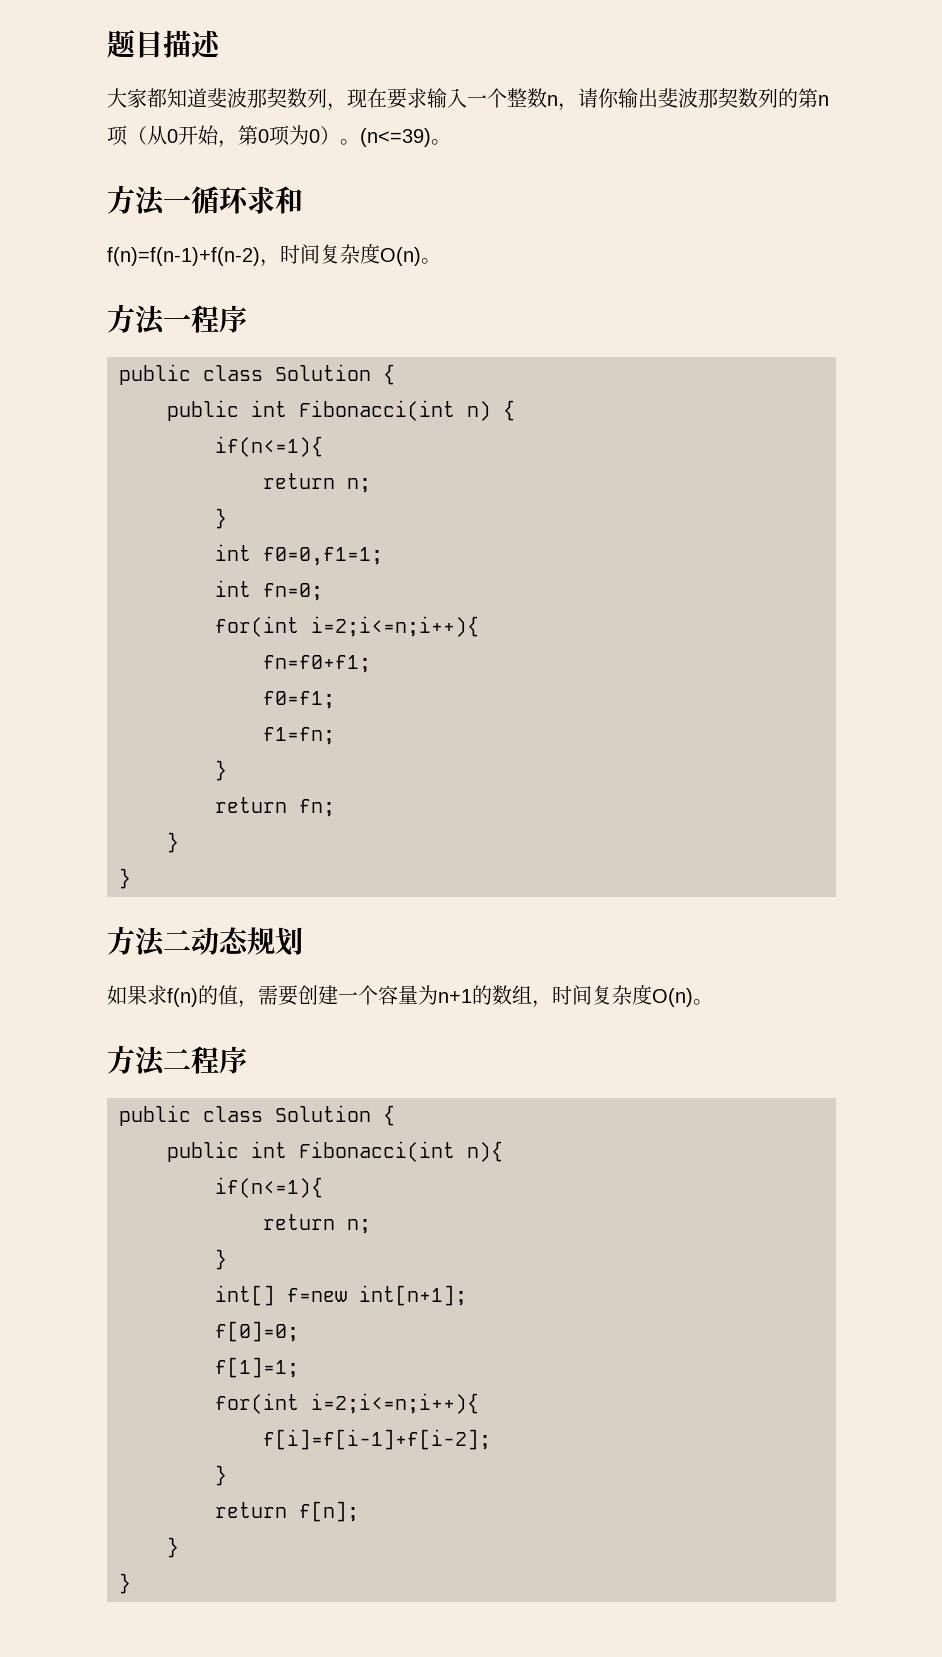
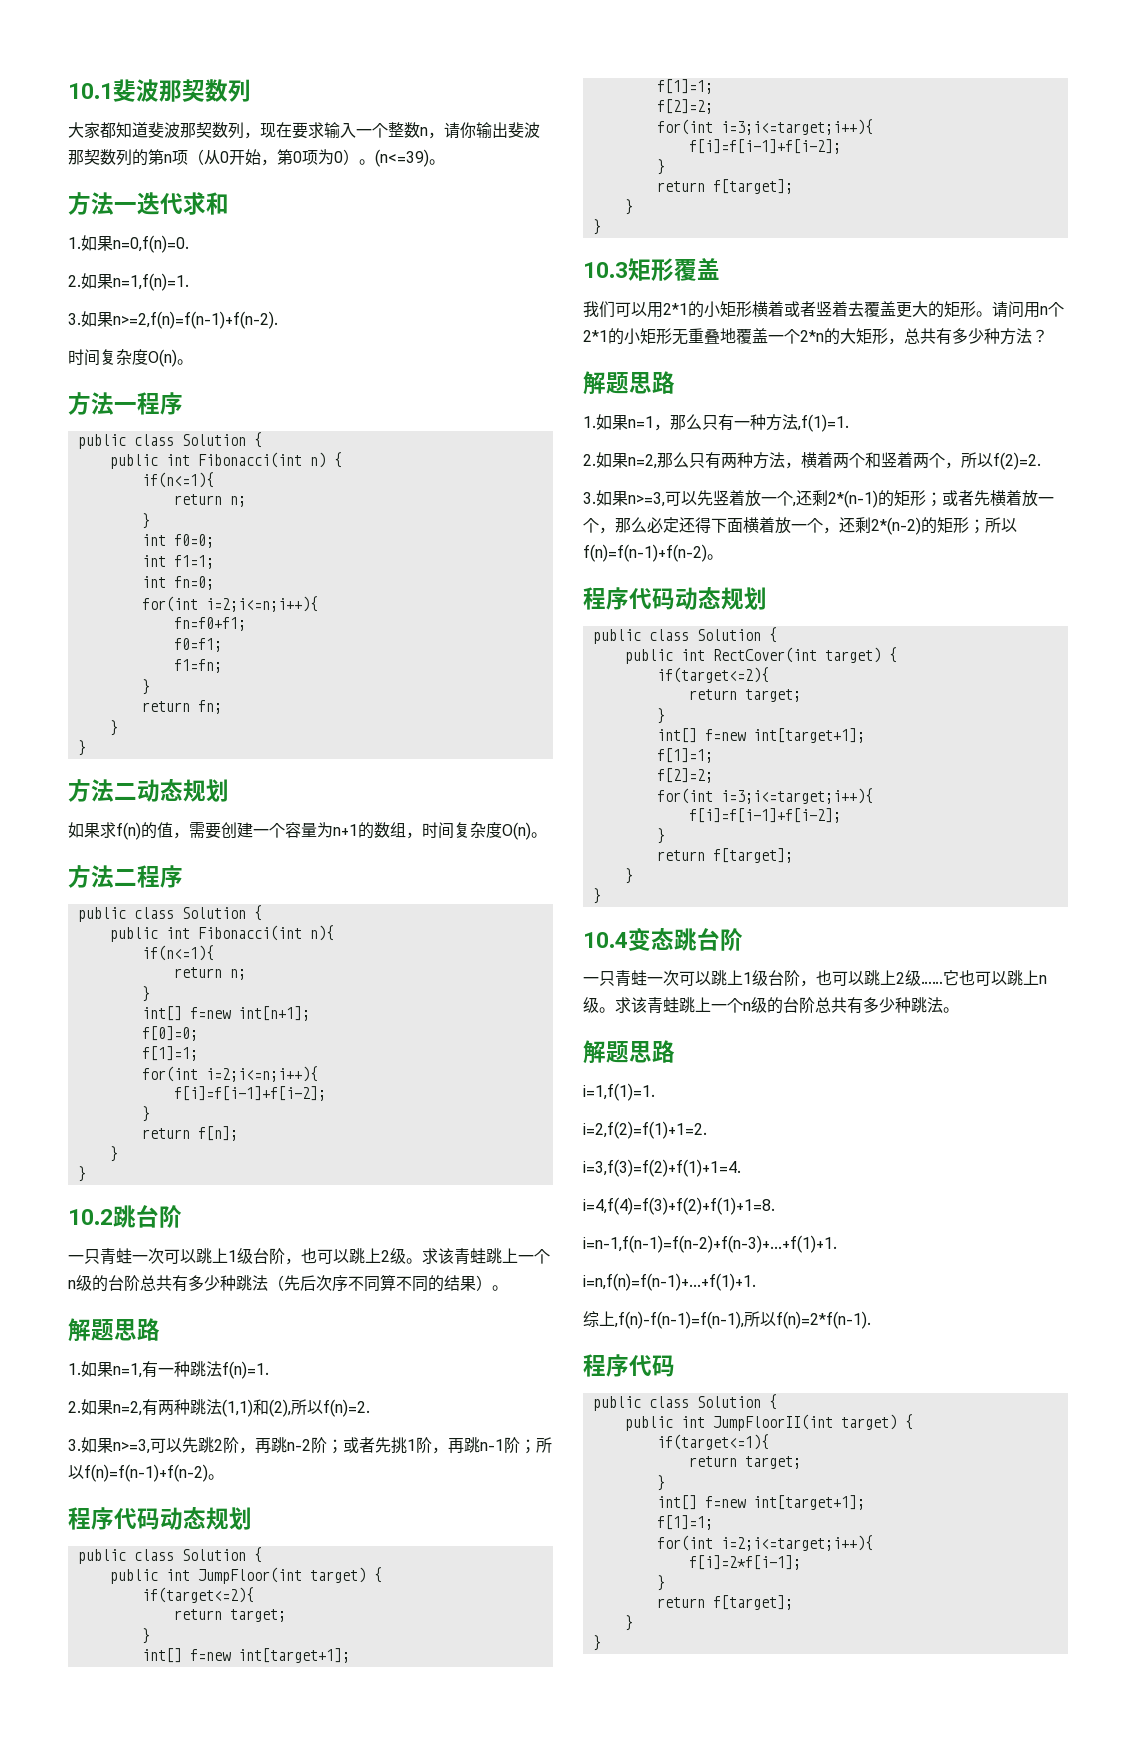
- 题目描述
+ 10.1斐波那契数列
- 方法一循环求和
+ 方法一迭代求和
- f(n)=f(n-1)+f(n-2)，时间复杂度O(n)。
+ 1.如果n=0,f(n)=0.
+ 2.如果n=1,f(n)=1.
+ 3.如果n>=2,f(n)=f(n-1)+f(n-2).
+ 时间复杂度O(n)。
- int f0=0,f1=1;
+ int f0=0;
+ int f1=1;
+ 10.2跳台阶
+ 一只青蛙一次可以跳上1级台阶，也可以跳上2级。求该青蛙跳上一个n级的台阶总共有多少种跳法（先后次序不同算不同的结果）。
+ 解题思路
+ 1.如果n=1,有一种跳法f(n)=1.
+ 2.如果n=2,有两种跳法(1,1)和(2),所以f(n)=2.
+ 3.如果n>=3,可以先跳2阶，再跳n-2阶；或者先挑1阶，再跳n-1阶；所以f(n)=f(n-1)+f(n-2)。
+ 程序代码动态规划
+ public class Solution {
+ public int JumpFloor(int target) {
+ if(target<=2){
+ return target;
+ }
+ int[] f=new int[target+1];
+ f[1]=1;
+ f[2]=2;
+ for(int i=3;i<=target;i++){
+ f[i]=f[i-1]+f[i-2];
+ }
+ return f[target];
+ }
+ }
+ 10.3矩形覆盖
+ 我们可以用2*1的小矩形横着或者竖着去覆盖更大的矩形。请问用n个2*1的小矩形无重叠地覆盖一个2*n的大矩形，总共有多少种方法？
+ 解题思路
+ 1.如果n=1，那么只有一种方法,f(1)=1.
+ 2.如果n=2,那么只有两种方法，横着两个和竖着两个，所以f(2)=2.
+ 3.如果n>=3,可以先竖着放一个,还剩2*(n-1)的矩形；或者先横着放一个，那么必定还得下面横着放一个，还剩2*(n-2)的矩形；所以f(n)=f(n-1)+f(n-2)。
+ 程序代码动态规划
+ public class Solution {
+ public int RectCover(int target) {
+ if(target<=2){
+ return target;
+ }
+ int[] f=new int[target+1];
+ f[1]=1;
+ f[2]=2;
+ for(int i=3;i<=target;i++){
+ f[i]=f[i-1]+f[i-2];
+ }
+ return f[target];
+ }
+ }
+ 10.4变态跳台阶
+ 一只青蛙一次可以跳上1级台阶，也可以跳上2级……它也可以跳上n级。求该青蛙跳上一个n级的台阶总共有多少种跳法。
+ 解题思路
+ i=1,f(1)=1.
+ i=2,f(2)=f(1)+1=2.
+ i=3,f(3)=f(2)+f(1)+1=4.
+ i=4,f(4)=f(3)+f(2)+f(1)+1=8.
+ i=n-1,f(n-1)=f(n-2)+f(n-3)+...+f(1)+1.
+ i=n,f(n)=f(n-1)+...+f(1)+1.
+ 综上,f(n)-f(n-1)=f(n-1),所以f(n)=2*f(n-1).
+ 程序代码
+ public class Solution {
+ public int JumpFloorII(int target) {
+ if(target<=1){
+ return target;
+ }
+ int[] f=new int[target+1];
+ f[1]=1;
+ for(int i=2;i<=target;i++){
+ f[i]=2*f[i-1];
+ }
+ return f[target];
+ }
+ }

